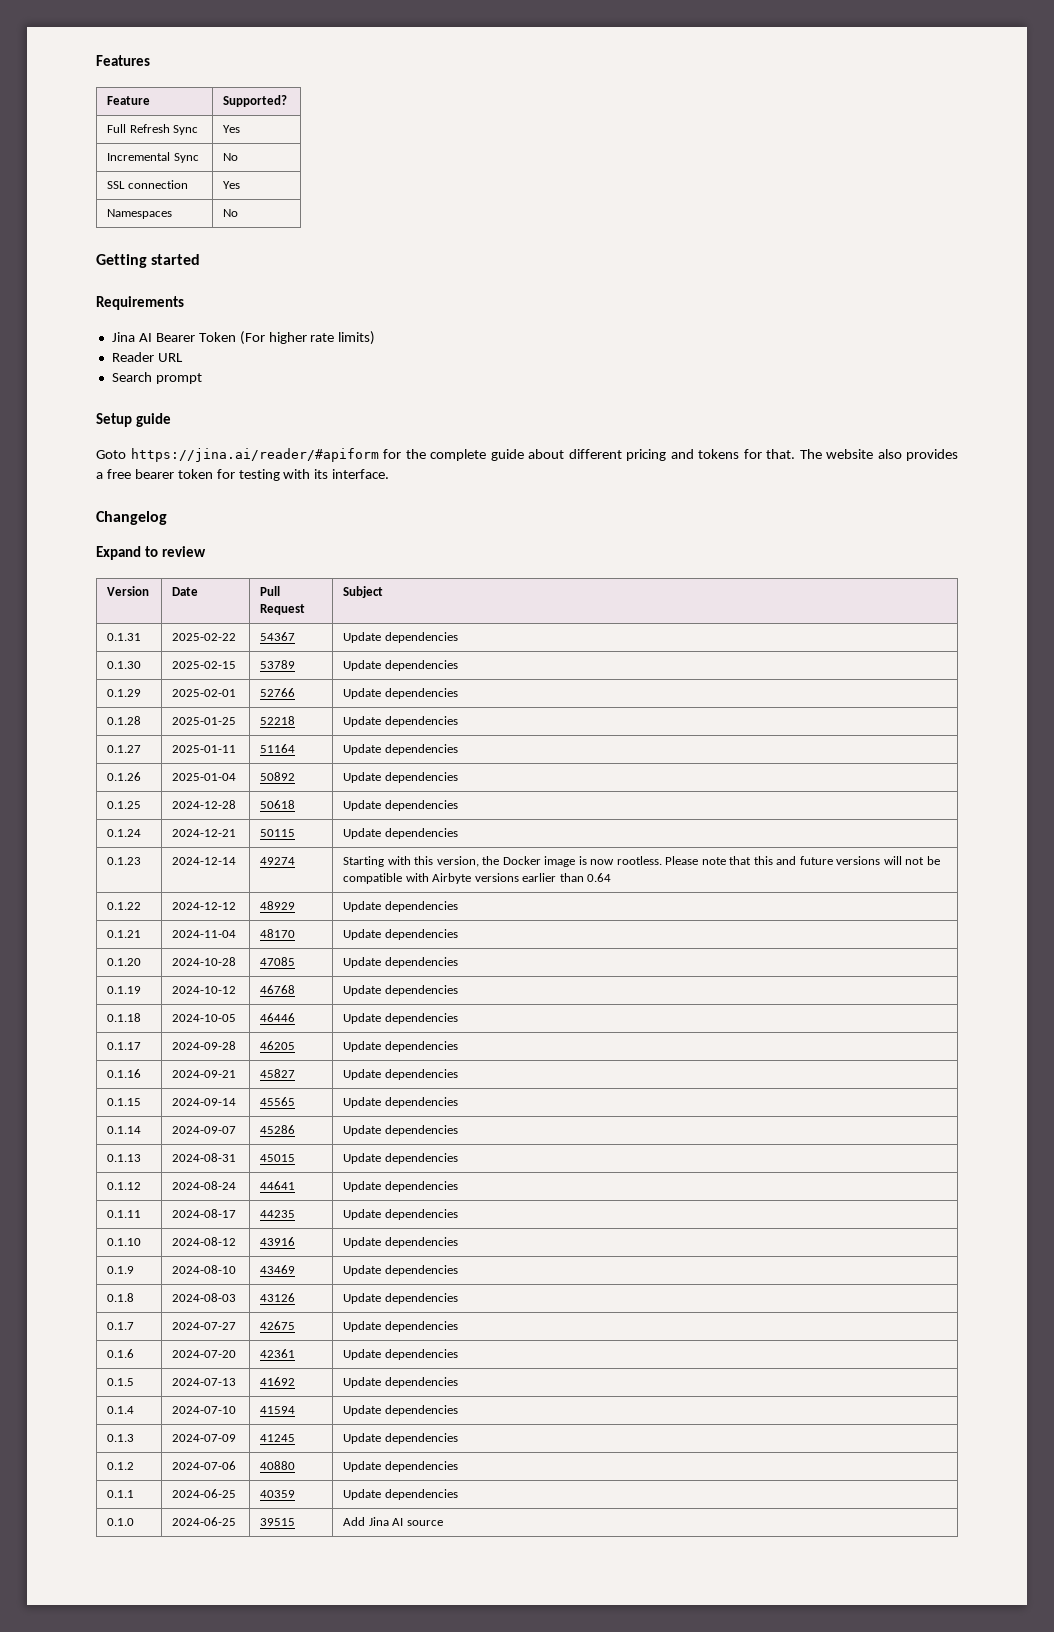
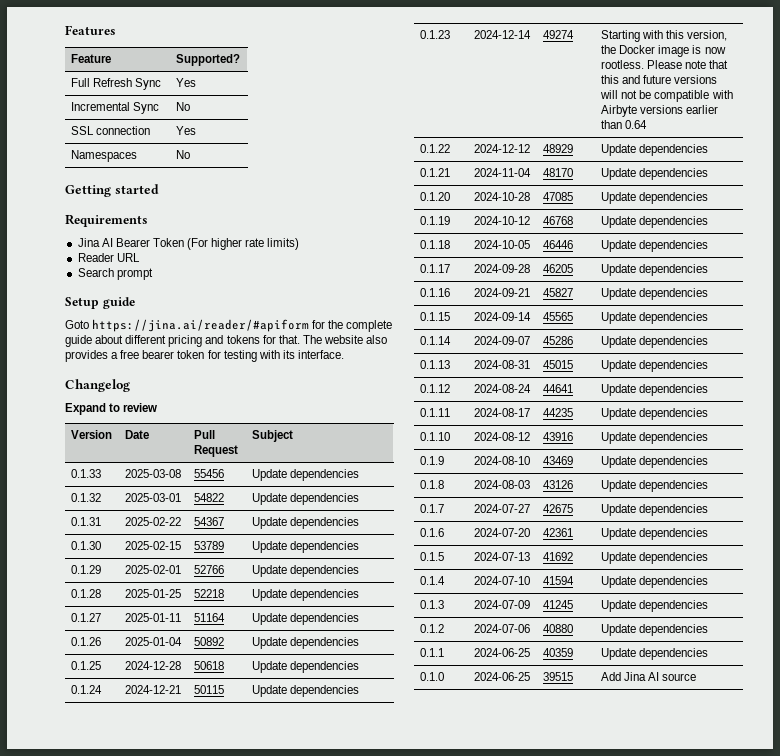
+ 0.1.33 | 2025-03-08 | 55456 | Update dependencies
+ 0.1.32 | 2025-03-01 | 54822 | Update dependencies

